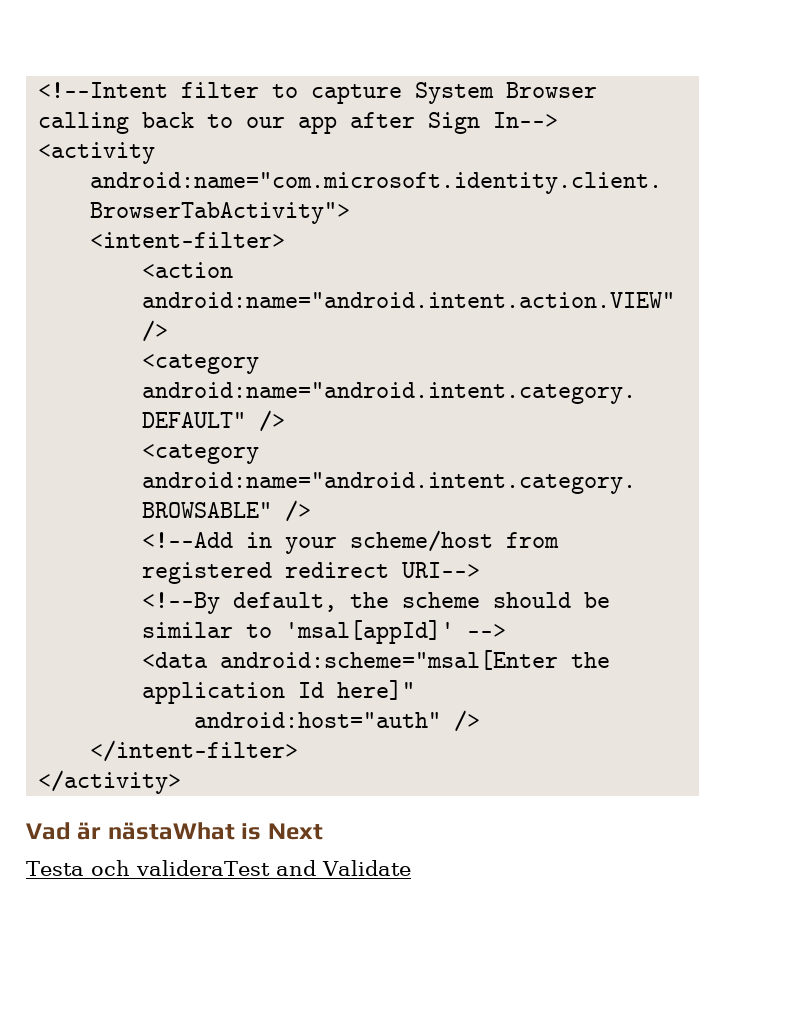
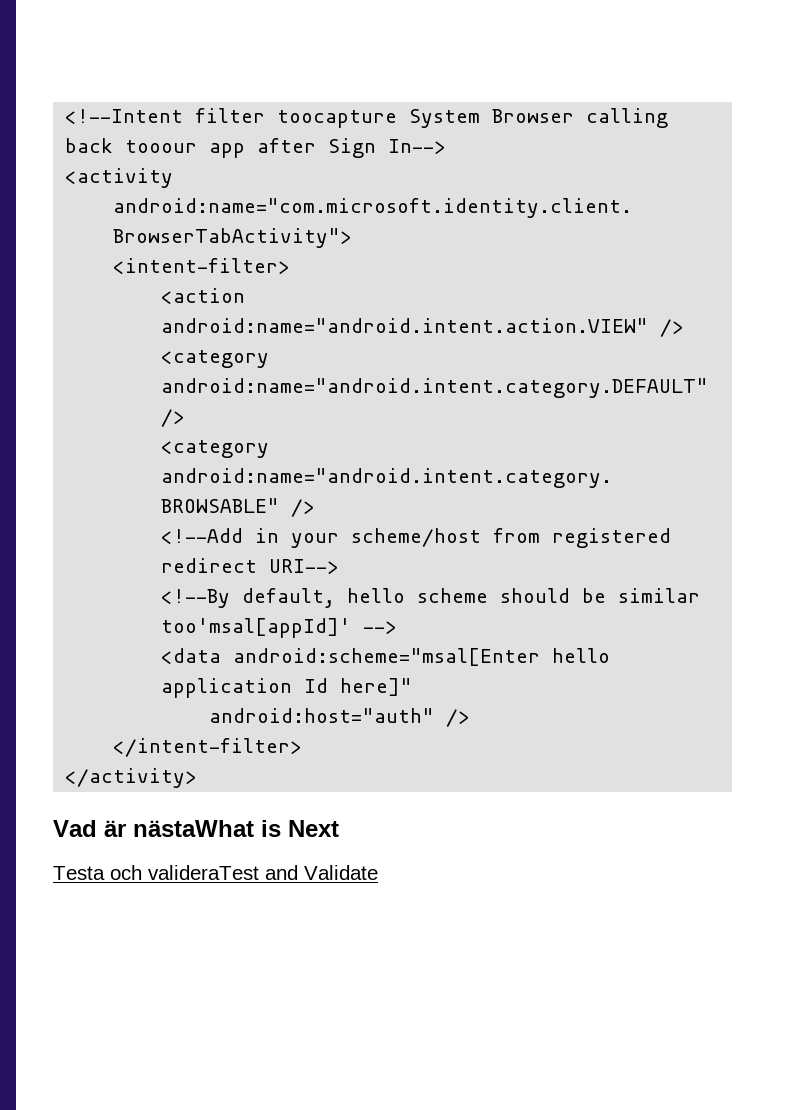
- <!--Intent filter to capture System Browser calling back to our app after Sign In-->
+ <!--Intent filter toocapture System Browser calling back tooour app after Sign In-->
- <!--By default, the scheme should be similar to 'msal[appId]' -->
+ <!--By default, hello scheme should be similar too'msal[appId]' -->
- <data android:scheme="msal[Enter the application Id here]"
+ <data android:scheme="msal[Enter hello application Id here]"

